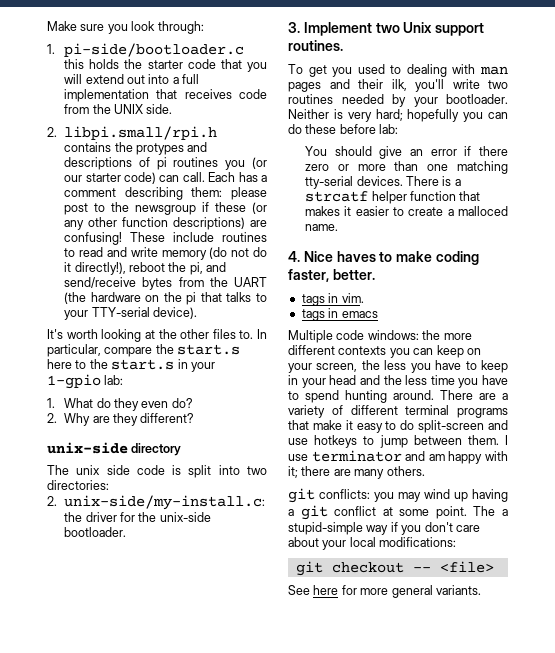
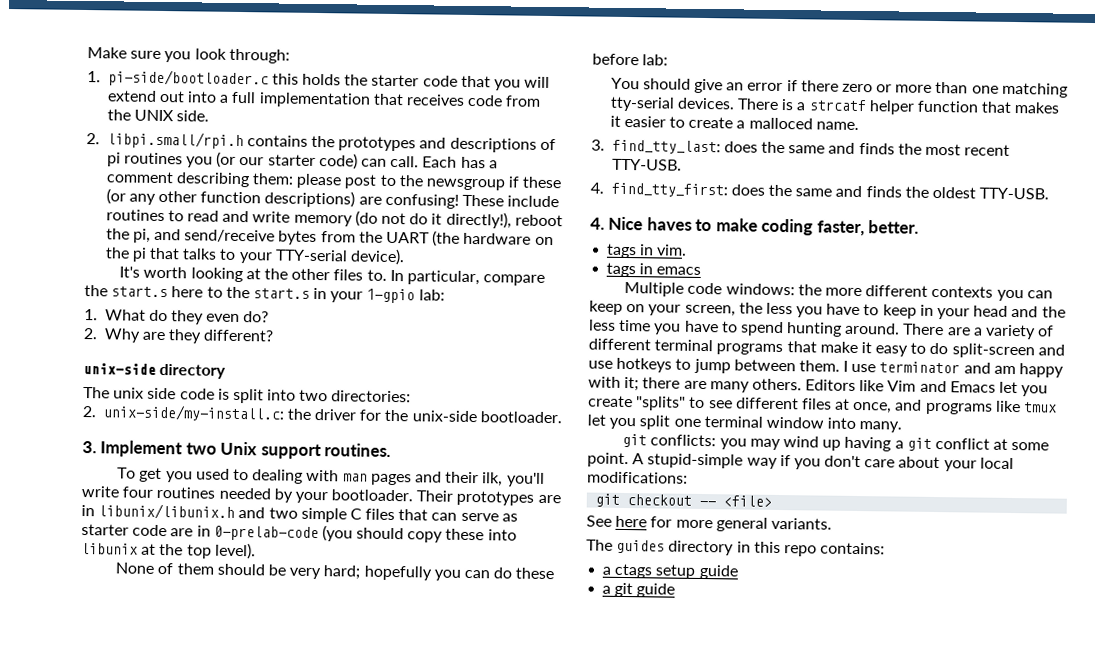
- 2. libpi.small/rpi.h contains the protypes and descriptions of pi routines you (or our starter code) can call.
+ 2. libpi.small/rpi.h contains the prototypes and descriptions of pi routines you (or our starter code) can call.
- To get you used to dealing with man pages and their ilk, you'll write two routines needed by your bootloader.
+ To get you used to dealing with man pages and their ilk, you'll write four routines needed by your bootloader.
- Neither is very hard; hopefully you can do these before lab:
+ Their prototypes are in libunix/libunix.h and two simple C files that can serve as starter code are in 0-prelab-code (you should copy these into libunix at the top level).
+ None of them should be very hard; hopefully you can do these before lab:
+ 3. find_tty_last: does the same and finds the most recent TTY-USB.
+ 4. find_tty_first: does the same and finds the oldest TTY-USB.
+ Editors like Vim and Emacs let you create "splits" to see different files at once, and programs like tmux let you split one terminal window into many.
- The a stupid-simple way if you don't care about your local modifications:
+ A stupid-simple way if you don't care about your local modifications:
+ The guides directory in this repo contains:
+ a ctags setup guide
+ a git guide

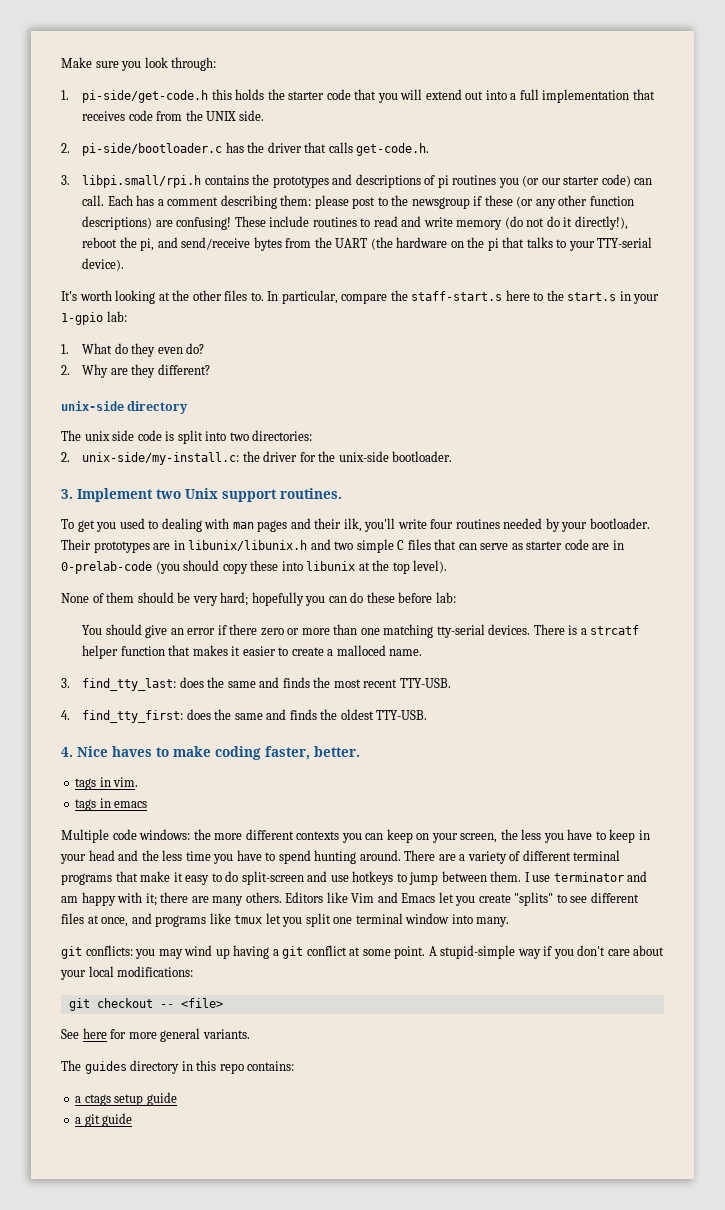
- 1. pi-side/bootloader.c this holds the starter code that you will extend out into a full implementation that receives code from the UNIX side.
+ 1. pi-side/get-code.h this holds the starter code that you will extend out into a full implementation that receives code from the UNIX side.
- 2. libpi.small/rpi.h contains the prototypes and descriptions of pi routines you (or our starter code) can call.
+ 2. pi-side/bootloader.c has the driver that calls get-code.h.
+ 3. libpi.small/rpi.h contains the prototypes and descriptions of pi routines you (or our starter code) can call.
- In particular, compare the start.s here to the start.s in your 1-gpio lab:
+ In particular, compare the staff-start.s here to the start.s in your 1-gpio lab:

